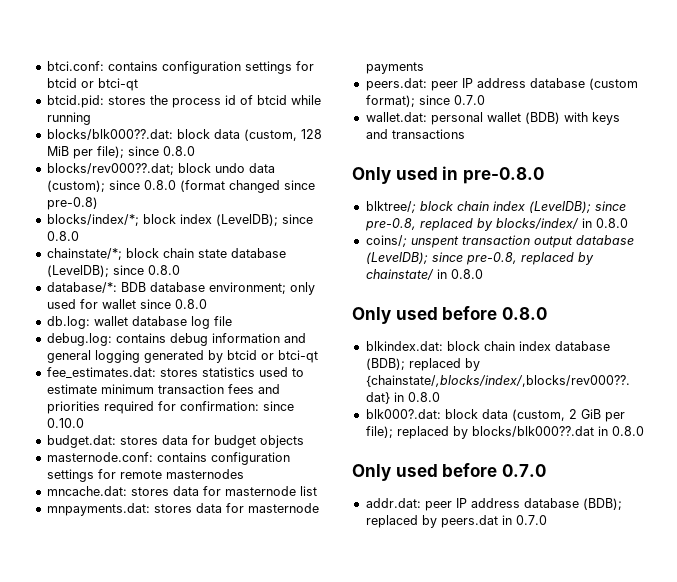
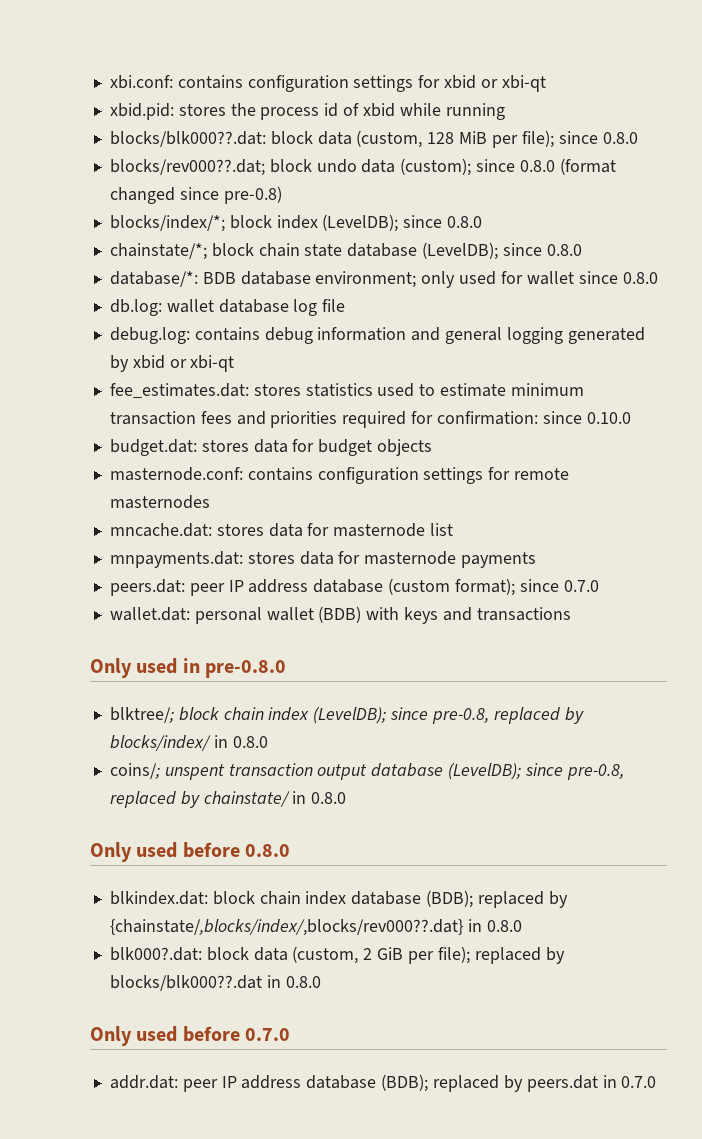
- btci.conf: contains configuration settings for btcid or btci-qt
- btcid.pid: stores the process id of btcid while running
+ xbi.conf: contains configuration settings for xbid or xbi-qt
+ xbid.pid: stores the process id of xbid while running
- debug.log: contains debug information and general logging generated by btcid or btci-qt
+ debug.log: contains debug information and general logging generated by xbid or xbi-qt

